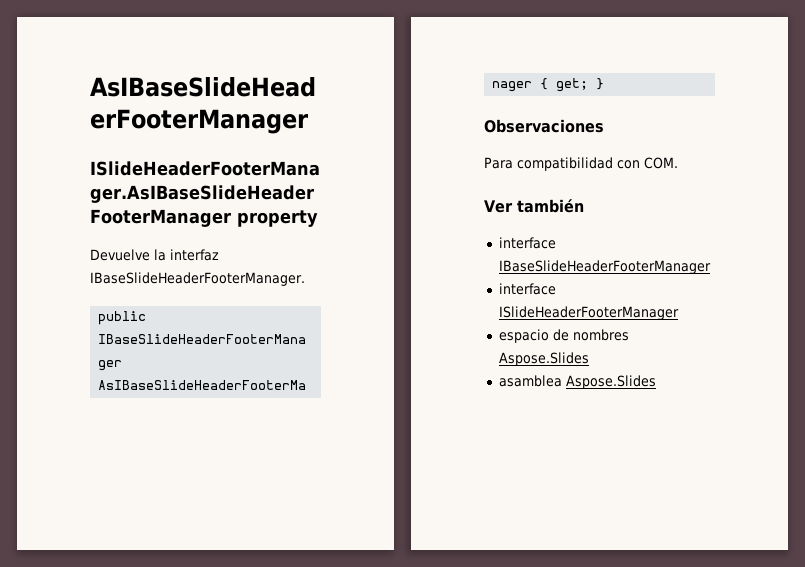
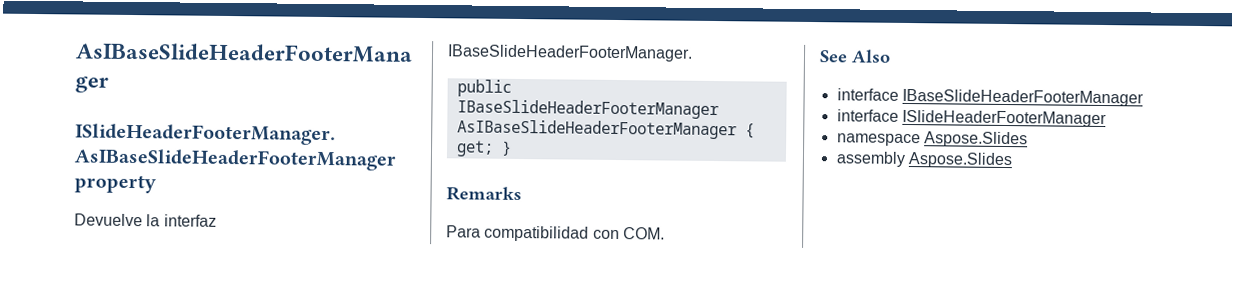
- Observaciones
+ Remarks
- Ver también
+ See Also
- espacio de nombres Aspose.Slides
+ namespace Aspose.Slides
- asamblea Aspose.Slides
+ assembly Aspose.Slides

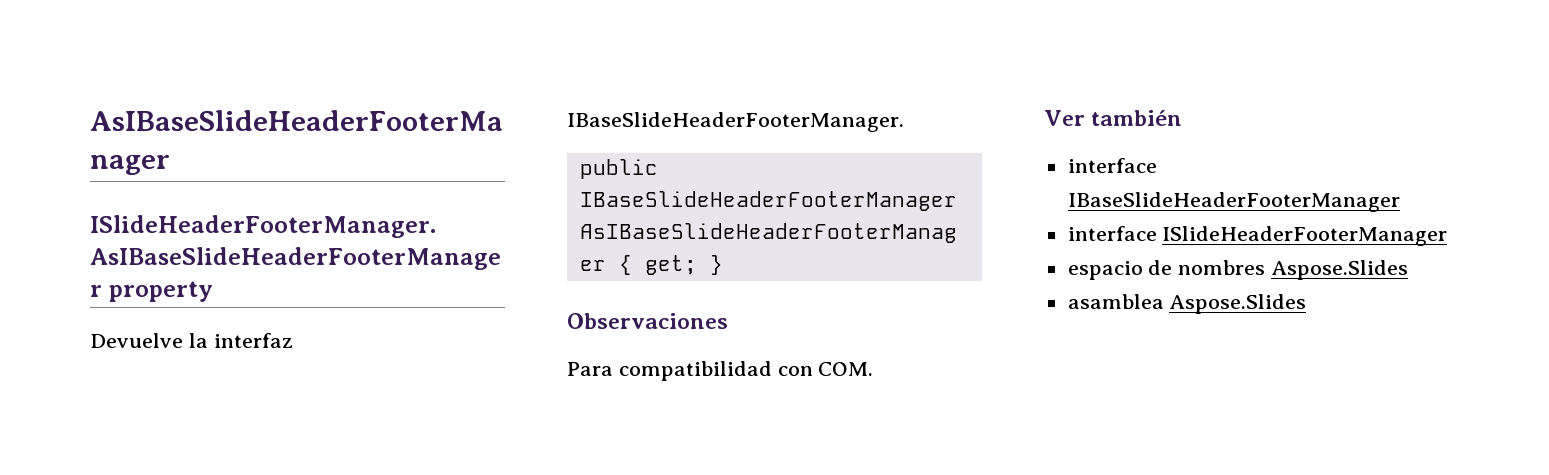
- Remarks
+ Observaciones
- See Also
+ Ver también
- namespace Aspose.Slides
+ espacio de nombres Aspose.Slides
- assembly Aspose.Slides
+ asamblea Aspose.Slides

